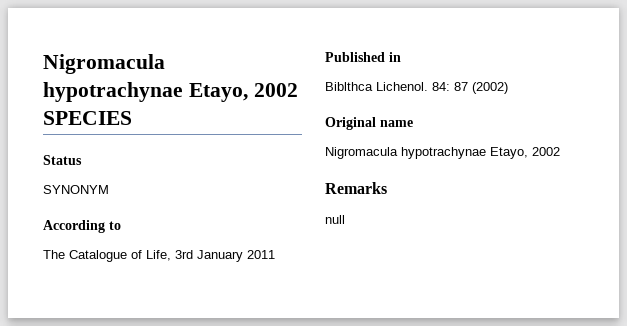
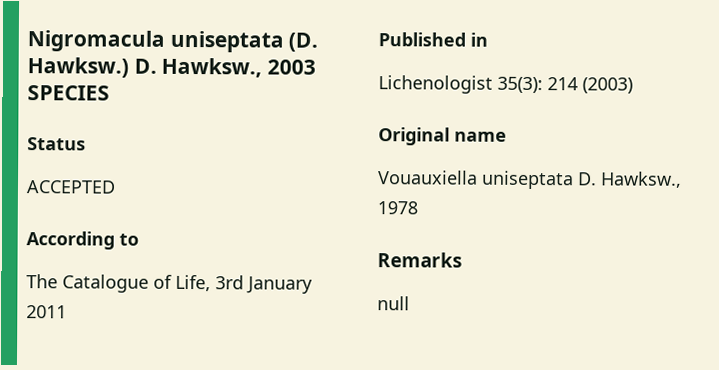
- Nigromacula hypotrachynae Etayo, 2002 SPECIES
+ Nigromacula uniseptata (D. Hawksw.) D. Hawksw., 2003 SPECIES
- SYNONYM
+ ACCEPTED
- Biblthca Lichenol. 84: 87 (2002)
+ Lichenologist 35(3): 214 (2003)
  Original name
- Nigromacula hypotrachynae Etayo, 2002
+ Vouauxiella uniseptata D. Hawksw., 1978

